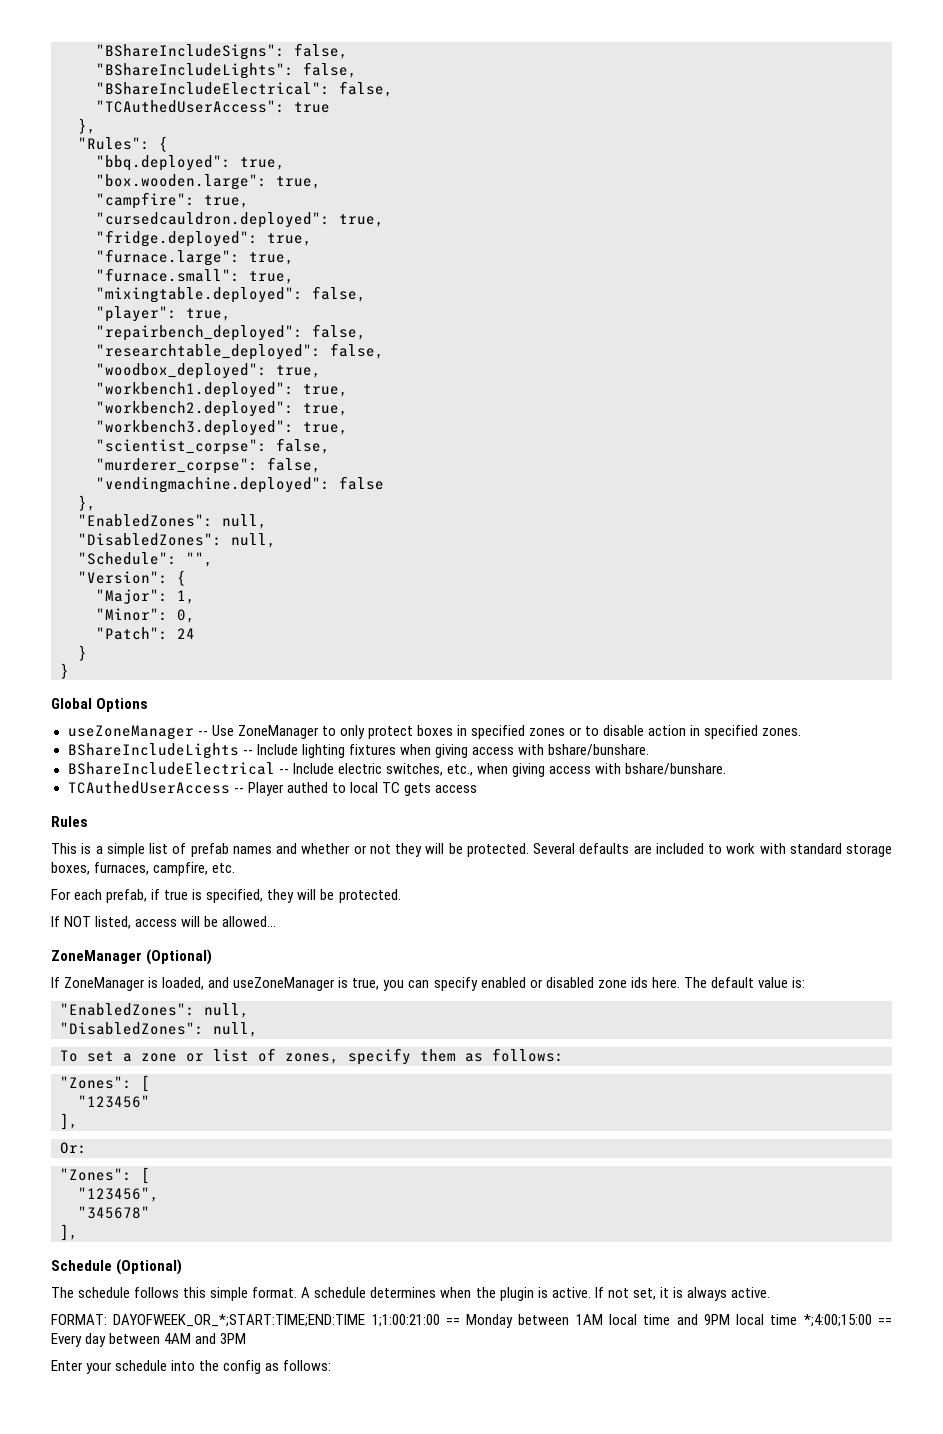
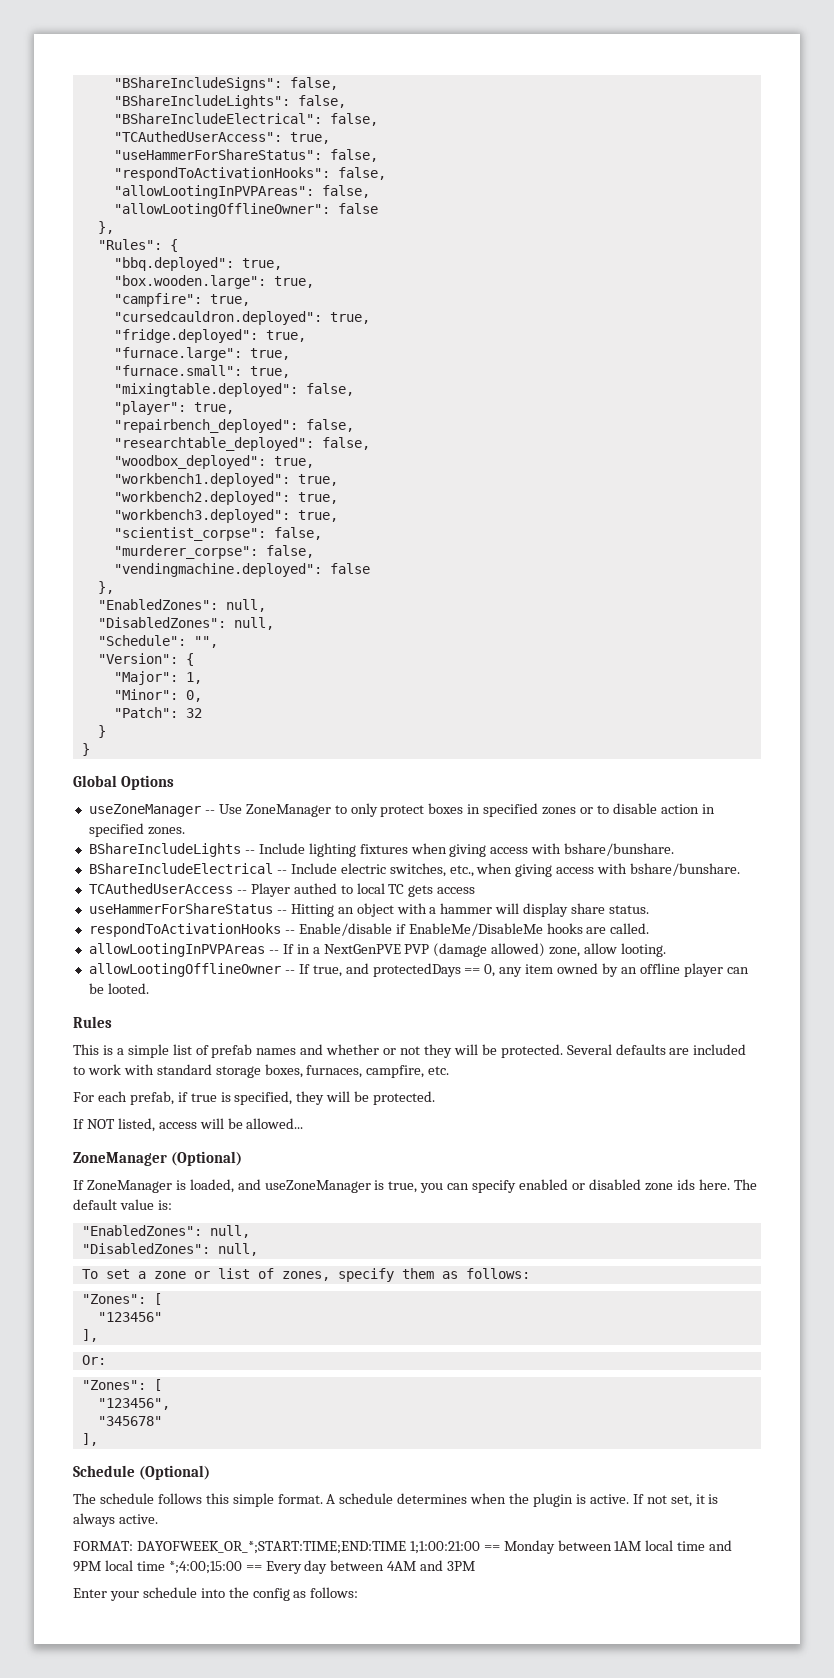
- "TCAuthedUserAccess": true
+ "TCAuthedUserAccess": true,
+ "useHammerForShareStatus": false,
+ "respondToActivationHooks": false,
+ "allowLootingInPVPAreas": false,
+ "allowLootingOfflineOwner": false
- "Patch": 24
+ "Patch": 32
+ useHammerForShareStatus -- Hitting an object with a hammer will display share status.
+ respondToActivationHooks -- Enable/disable if EnableMe/DisableMe hooks are called.
+ allowLootingInPVPAreas -- If in a NextGenPVE PVP (damage allowed) zone, allow looting.
+ allowLootingOfflineOwner -- If true, and protectedDays == 0, any item owned by an offline player can be looted.

